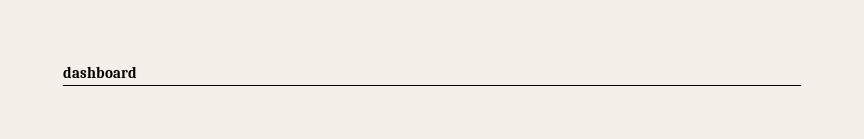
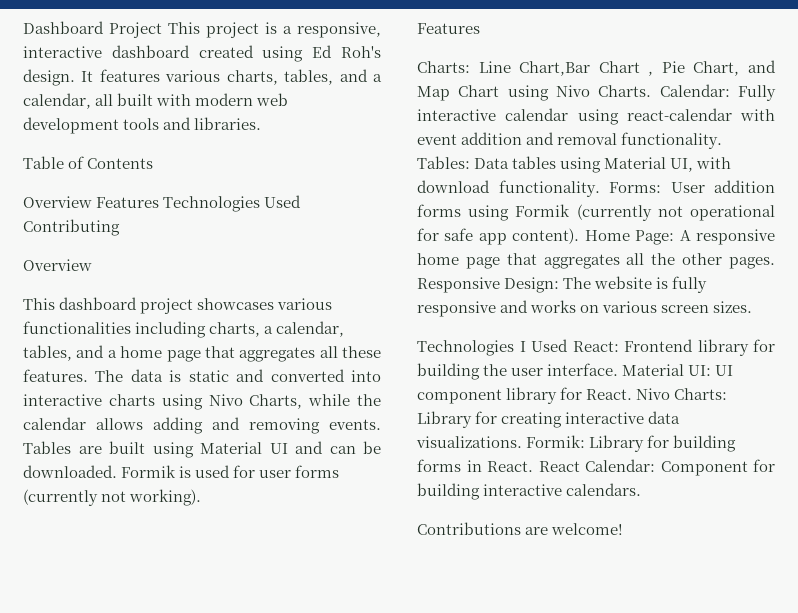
- dashboard
+ Dashboard Project This project is a responsive, interactive dashboard created using Ed Roh's design. It features various charts, tables, and a calendar, all built with modern web development tools and libraries.
+ Table of Contents
+ Overview Features Technologies Used Contributing
+ Overview
+ This dashboard project showcases various functionalities including charts, a calendar, tables, and a home page that aggregates all these features. The data is static and converted into interactive charts using Nivo Charts, while the calendar allows adding and removing events. Tables are built using Material UI and can be downloaded. Formik is used for user forms (currently not working).
+ Features
+ Charts: Line Chart,Bar Chart , Pie Chart, and Map Chart using Nivo Charts. Calendar: Fully interactive calendar using react-calendar with event addition and removal functionality. Tables: Data tables using Material UI, with download functionality. Forms: User addition forms using Formik (currently not operational for safe app content). Home Page: A responsive home page that aggregates all the other pages. Responsive Design: The website is fully responsive and works on various screen sizes.
+ Technologies I Used React: Frontend library for building the user interface. Material UI: UI component library for React. Nivo Charts: Library for creating interactive data visualizations. Formik: Library for building forms in React. React Calendar: Component for building interactive calendars.
+ Contributions are welcome!

